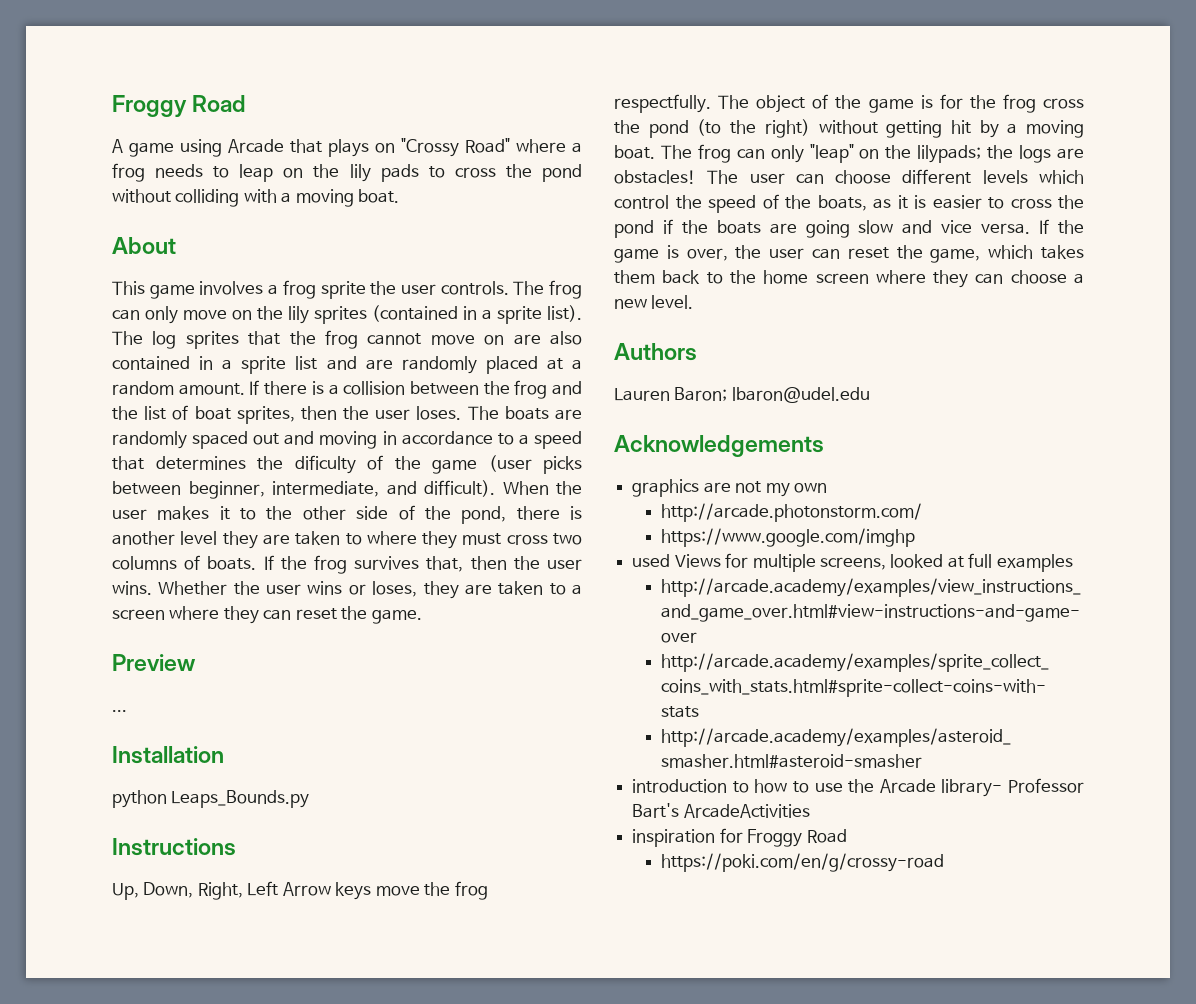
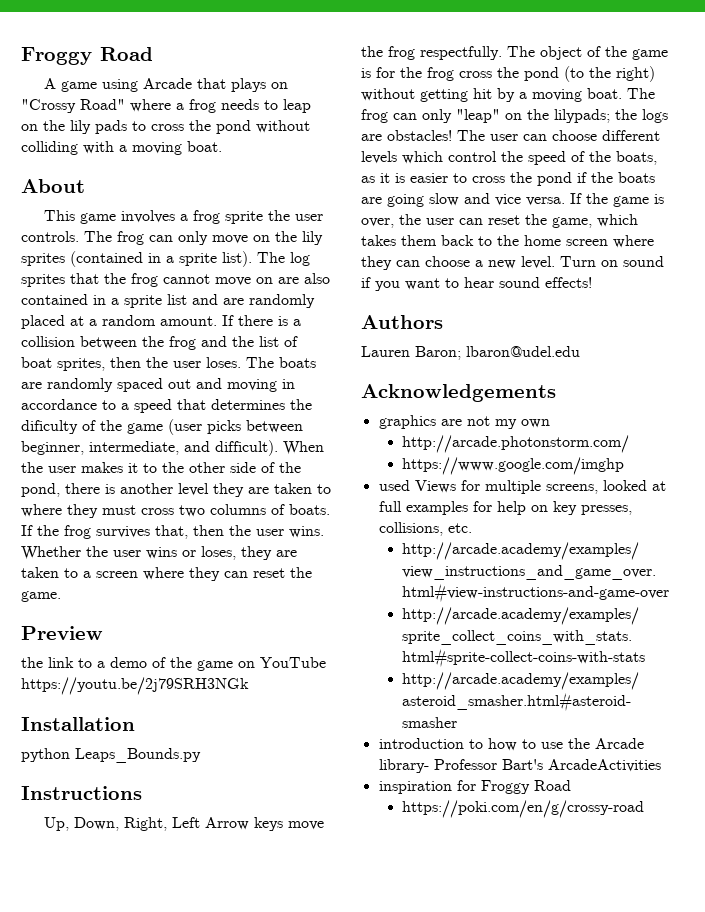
- ...
+ the link to a demo of the game on YouTube https://youtu.be/2j79SRH3NGk
+ Turn on sound if you want to hear sound effects!
- used Views for multiple screens, looked at full examples
+ used Views for multiple screens, looked at full examples for help on key presses, collisions, etc.

